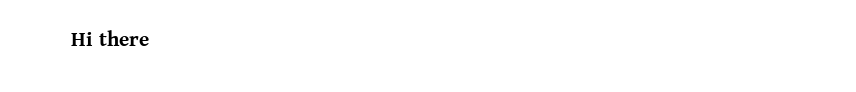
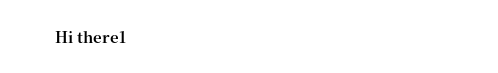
- Hi there
+ Hi there1

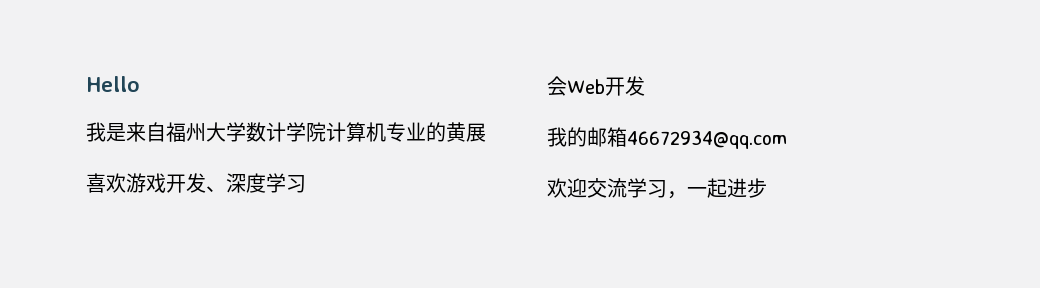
- Hi there1
+ Hello
+ 我是来自福州大学数计学院计算机专业的黄展
+ 喜欢游戏开发、深度学习
+ 会Web开发
+ 我的邮箱46672934@qq.com
+ 欢迎交流学习，一起进步

